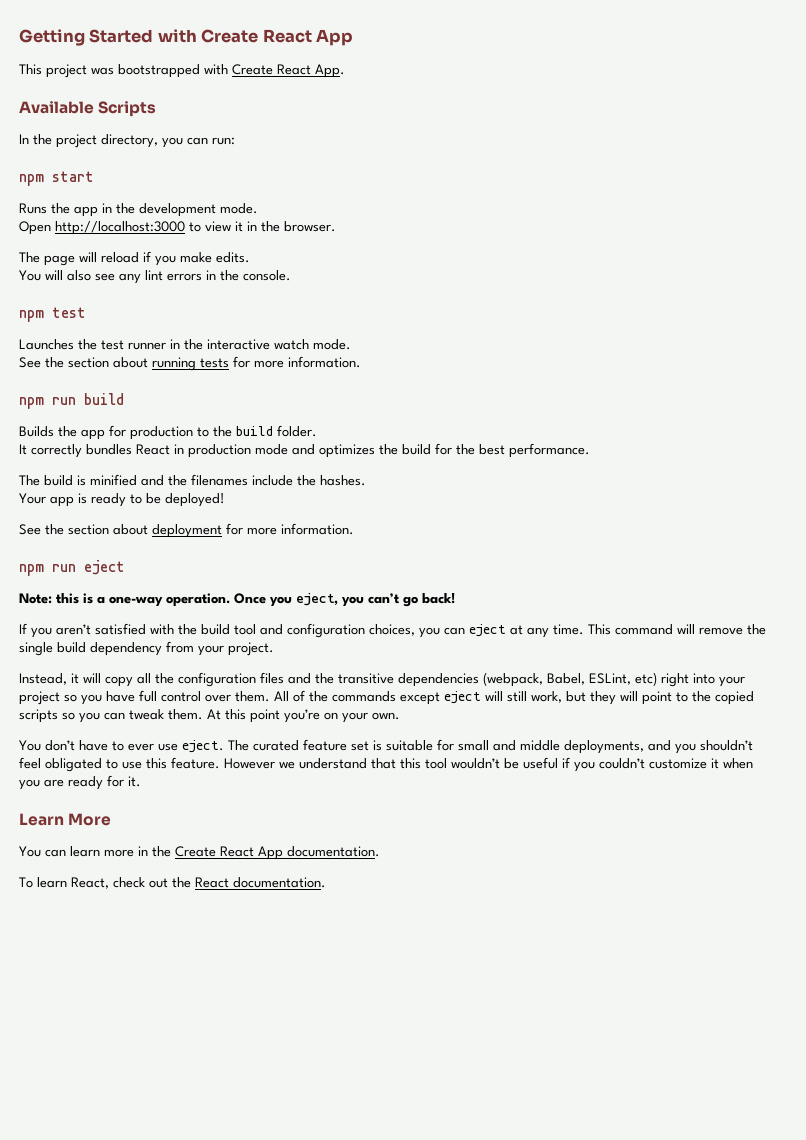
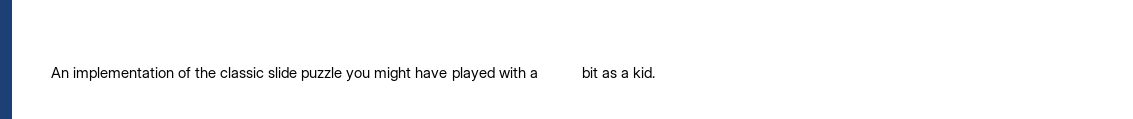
- Getting Started with Create React App
- This project was bootstrapped with Create React App.
- Available Scripts
- In the project directory, you can run:
- npm start
- Runs the app in the development mode.
- Open http://localhost:3000 to view it in the browser.
- The page will reload if you make edits.
- You will also see any lint errors in the console.
- npm test
- Launches the test runner in the interactive watch mode.
- See the section about running tests for more information.
- npm run build
- Builds the app for production to the build folder.
- It correctly bundles React in production mode and optimizes the build for the best performance.
- The build is minified and the filenames include the hashes.
- Your app is ready to be deployed!
- See the section about deployment for more information.
- npm run eject
- Note: this is a one-way operation. Once you eject, you can’t go back!
- If you aren’t satisfied with the build tool and configuration choices, you can eject at any time. This command will remove the single build dependency from your project.
- Instead, it will copy all the configuration files and the transitive dependencies (webpack, Babel, ESLint, etc) right into your project so you have full control over them. All of the commands except eject will still work, but they will point to the copied scripts so you can tweak them. At this point you’re on your own.
- You don’t have to ever use eject. The curated feature set is suitable for small and middle deployments, and you shouldn’t feel obligated to use this feature. However we understand that this tool wouldn’t be useful if you couldn’t customize it when you are ready for it.
- Learn More
- You can learn more in the Create React App documentation.
- To learn React, check out the React documentation.
+ An implementation of the classic slide puzzle you might have played with a bit as a kid.

